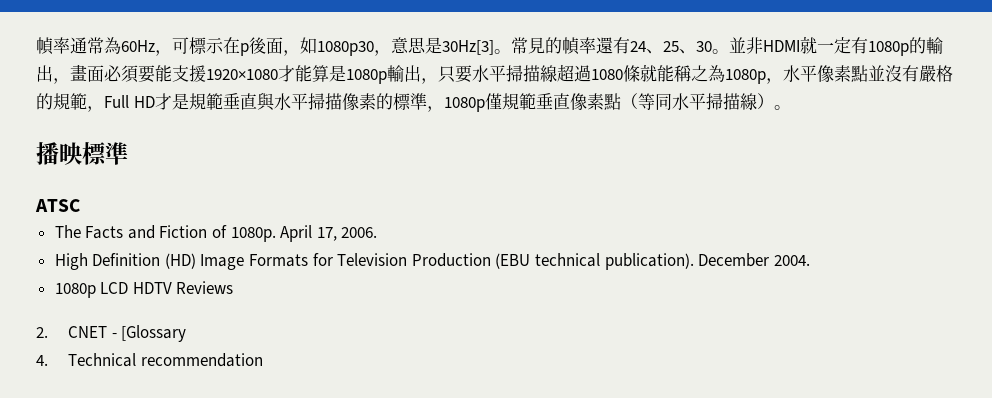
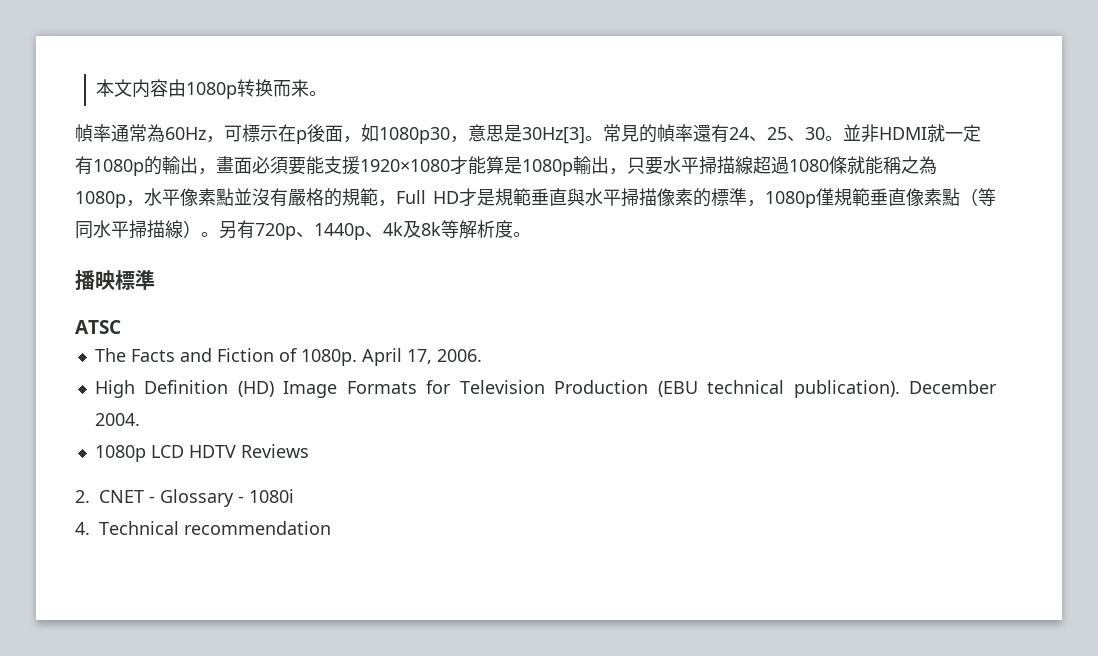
+ 本文内容由1080p转换而来。
+ 另有720p、1440p、4k及8k等解析度。
- 2. CNET - [Glossary
+ 2. CNET - Glossary - 1080i

